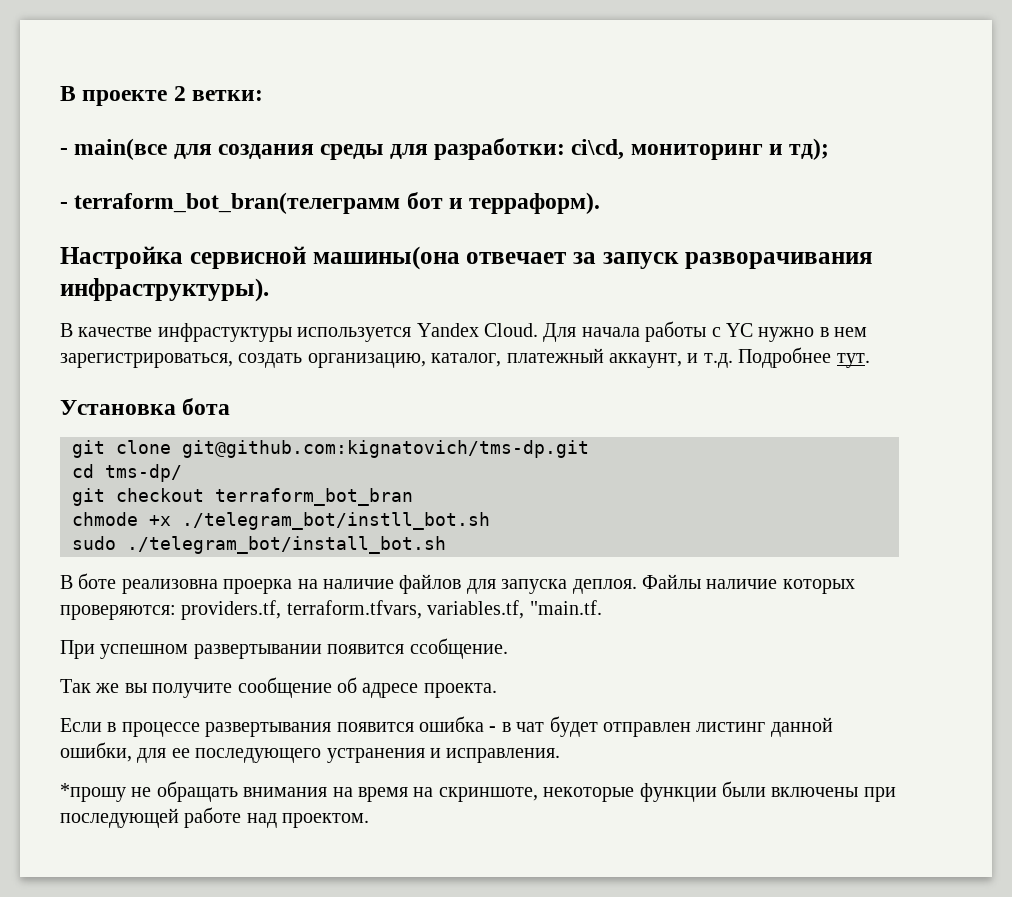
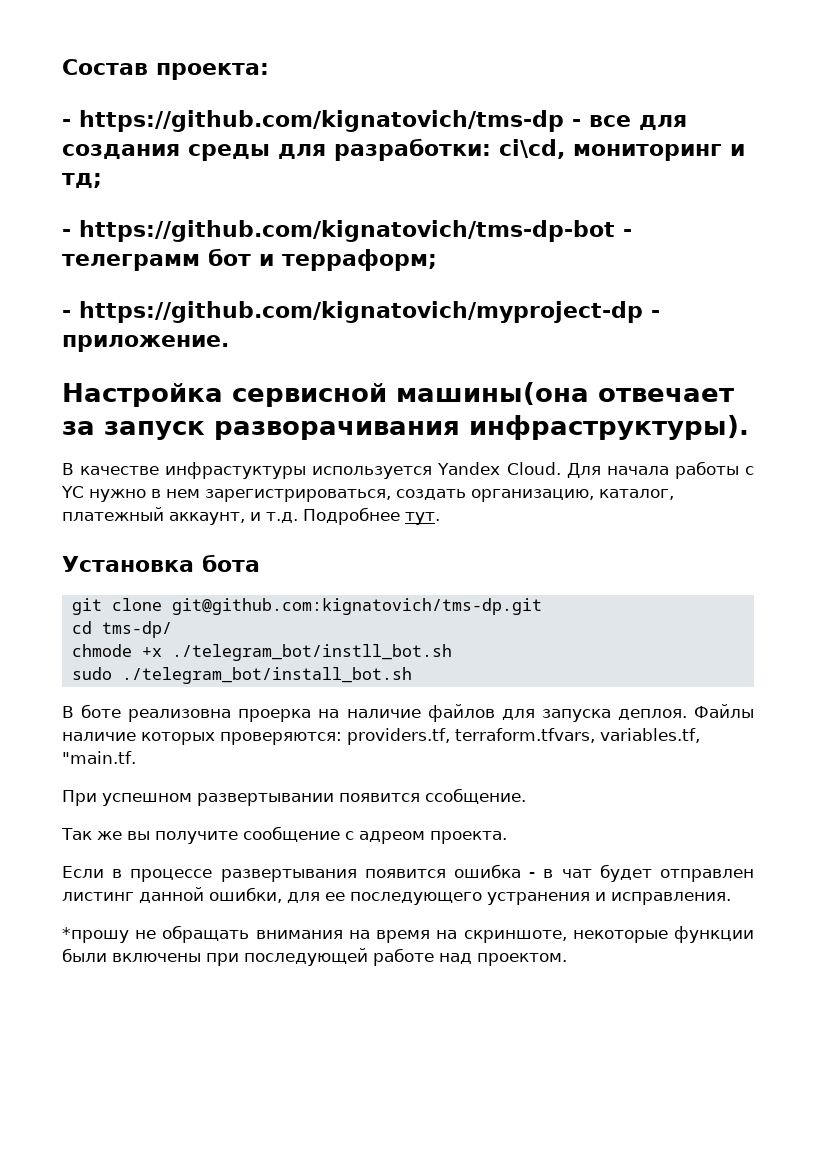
- В проекте 2 ветки:
- - main(все для создания среды для разработки: ci\cd, мониторинг и тд);
- - terraform_bot_bran(телеграмм бот и терраформ).
+ Состав проекта:
+ - https://github.com/kignatovich/tms-dp - все для создания среды для разработки: ci\cd, мониторинг и тд;
+ - https://github.com/kignatovich/tms-dp-bot - телеграмм бот и терраформ;
+ - https://github.com/kignatovich/myproject-dp - приложение.
- git checkout terraform_bot_bran
- Так же вы получите сообщение об адресе проекта.
+ Так же вы получите сообщение c адреом проекта.

